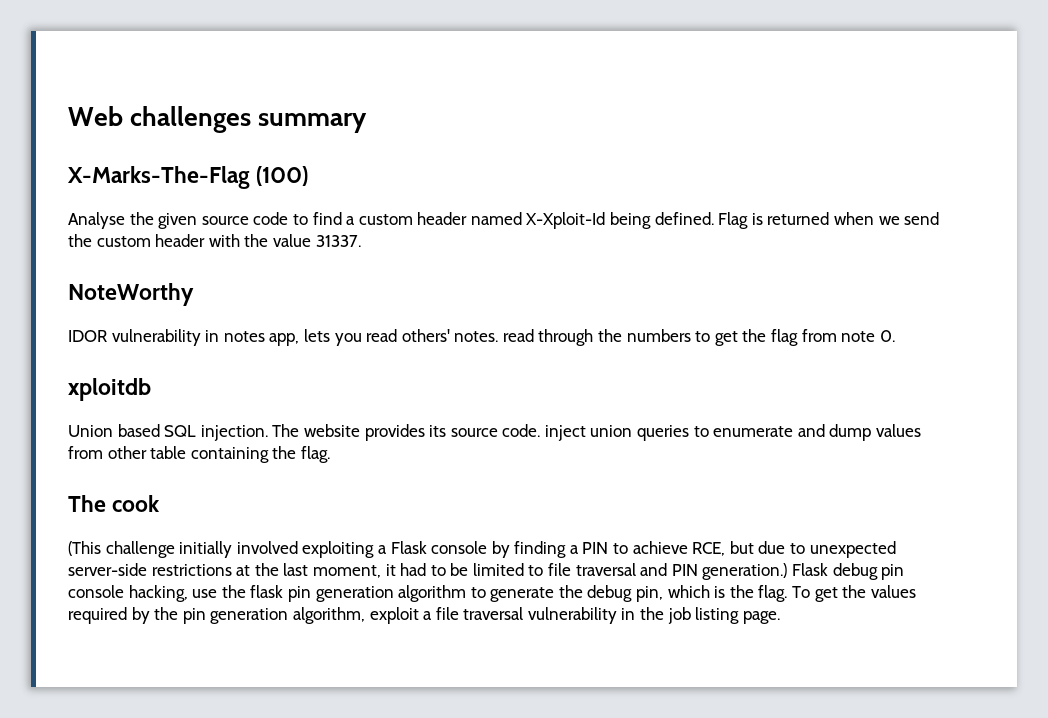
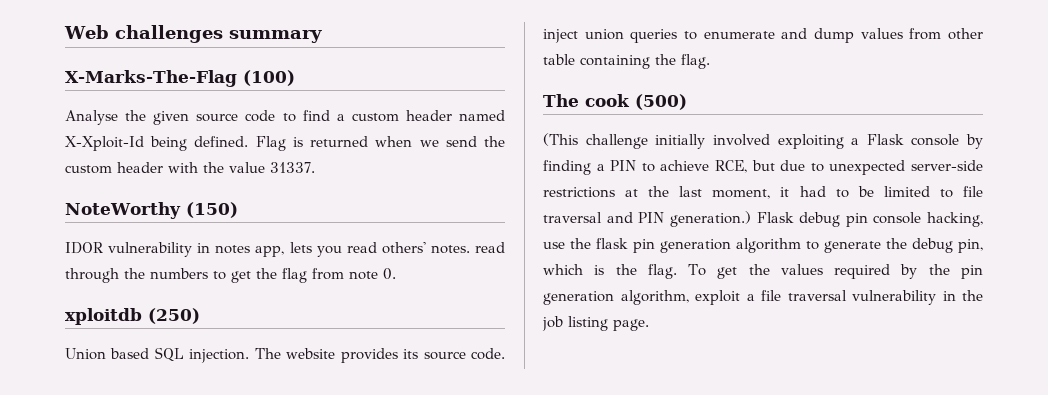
- NoteWorthy
+ NoteWorthy (150)
- xploitdb
+ xploitdb (250)
- The cook
+ The cook (500)

